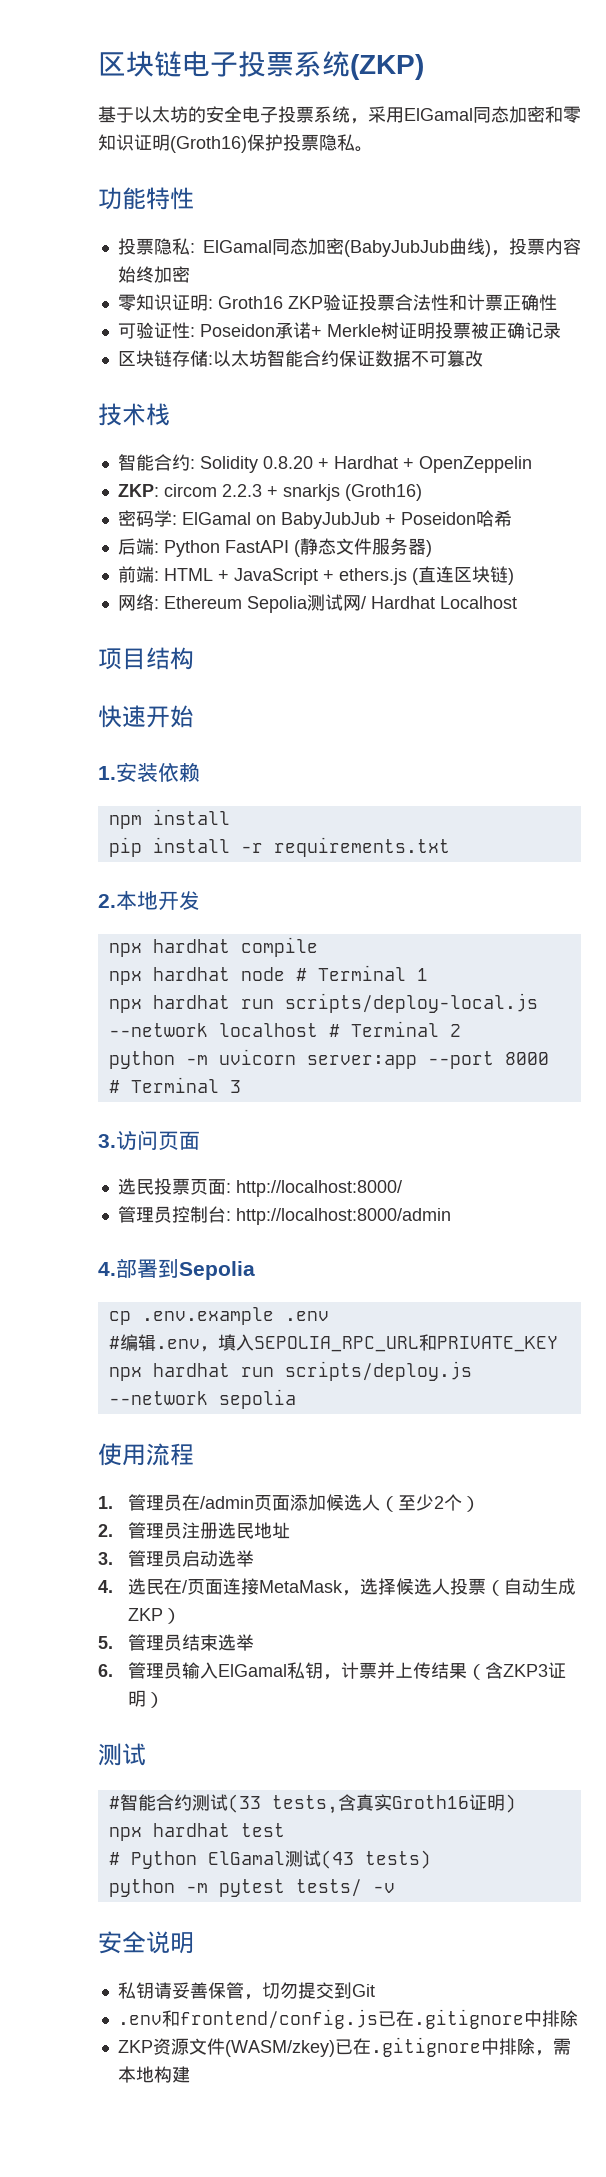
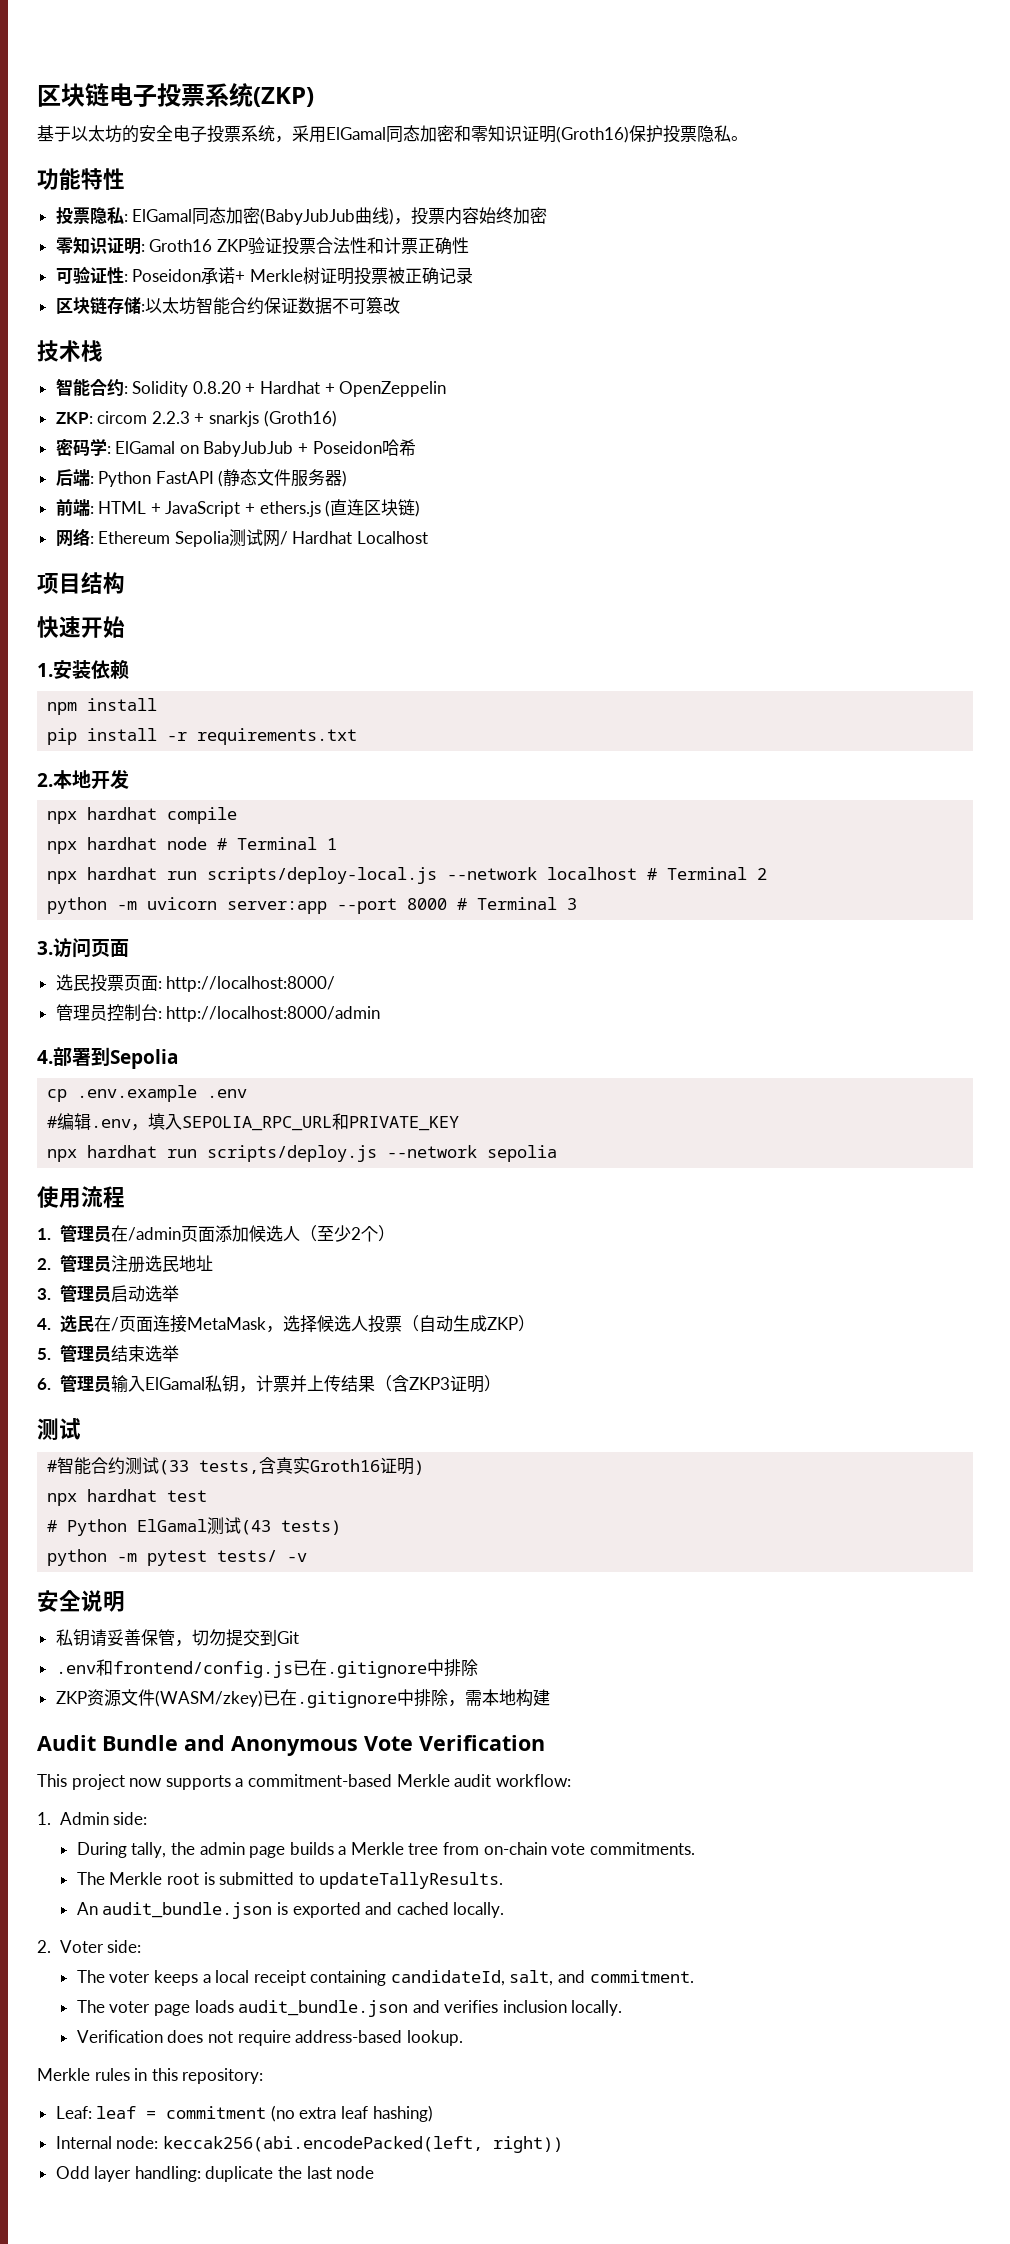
+ Audit Bundle and Anonymous Vote Verification
+ This project now supports a commitment-based Merkle audit workflow:
+ 1. Admin side:
+ During tally, the admin page builds a Merkle tree from on-chain vote commitments.
+ The Merkle root is submitted to updateTallyResults.
+ An audit_bundle.json is exported and cached locally.
+ 2. Voter side:
+ The voter keeps a local receipt containing candidateId, salt, and commitment.
+ The voter page loads audit_bundle.json and verifies inclusion locally.
+ Verification does not require address-based lookup.
+ Merkle rules in this repository:
+ Leaf: leaf = commitment (no extra leaf hashing)
+ Internal node: keccak256(abi.encodePacked(left, right))
+ Odd layer handling: duplicate the last node

